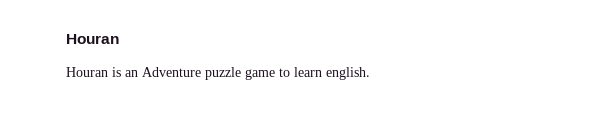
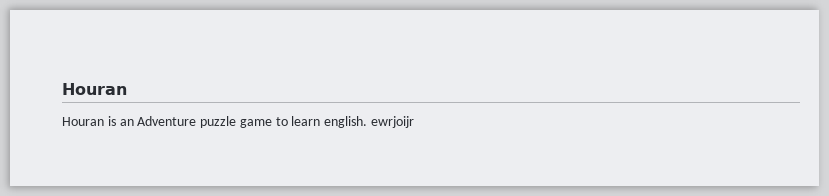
- Houran is an Adventure puzzle game to learn english.
+ Houran is an Adventure puzzle game to learn english. ewrjoijr

